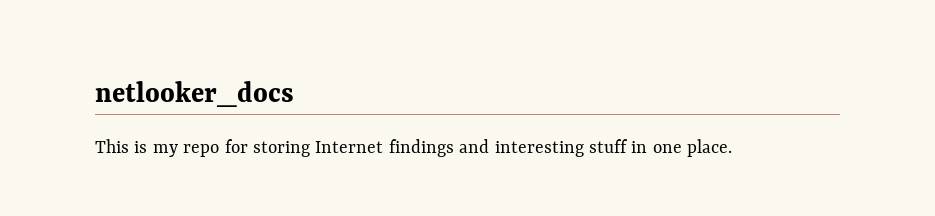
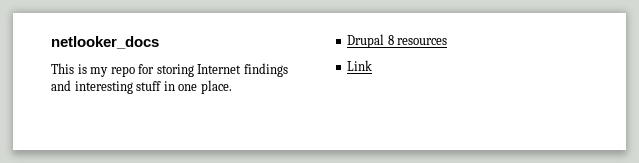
+ Drupal 8 resources
+ Link

